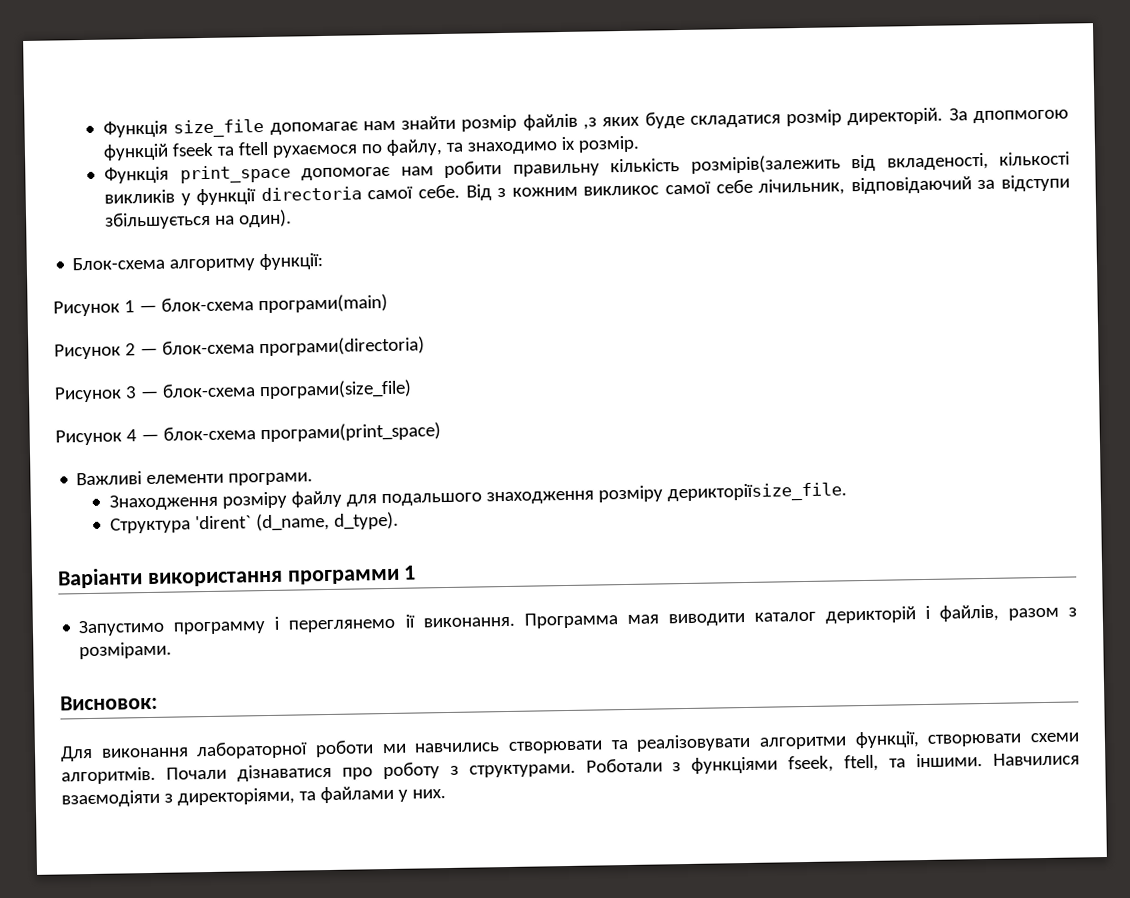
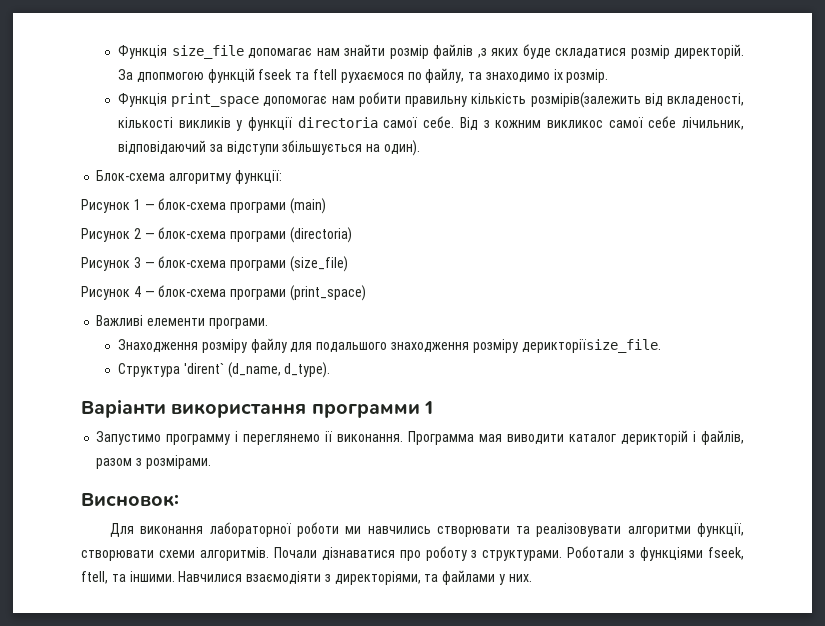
- Рисунок 1 — блок-схема програми(main)
+ Рисунок 1 — блок-схема програми (main)
- Рисунок 2 — блок-схема програми(directoria)
+ Рисунок 2 — блок-схема програми (directoria)
- Рисунок 3 — блок-схема програми(size_file)
+ Рисунок 3 — блок-схема програми (size_file)
- Рисунок 4 — блок-схема програми(print_space)
+ Рисунок 4 — блок-схема програми (print_space)

